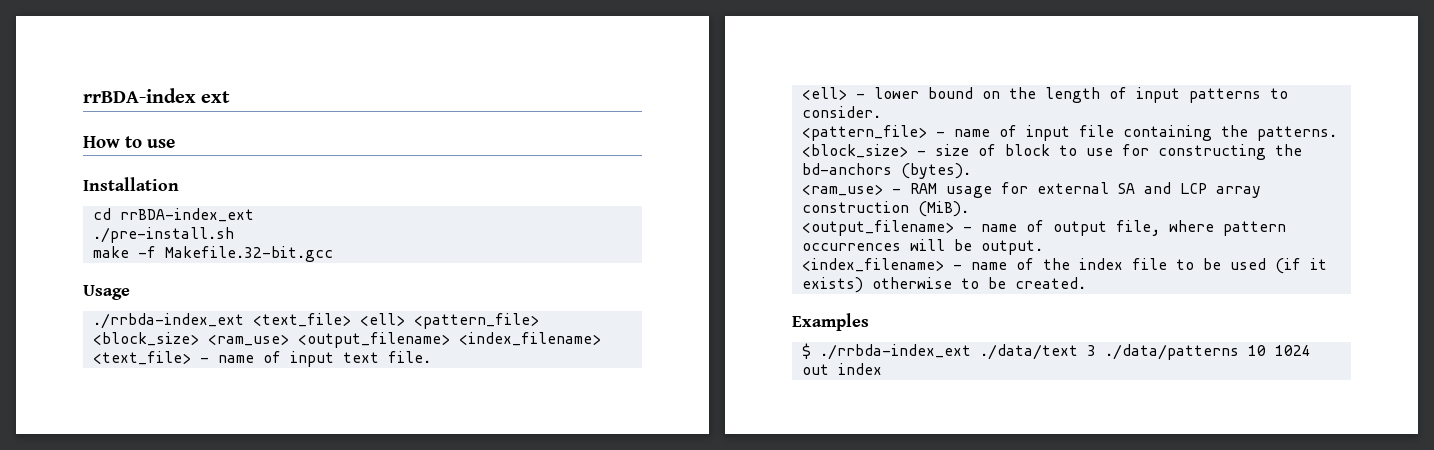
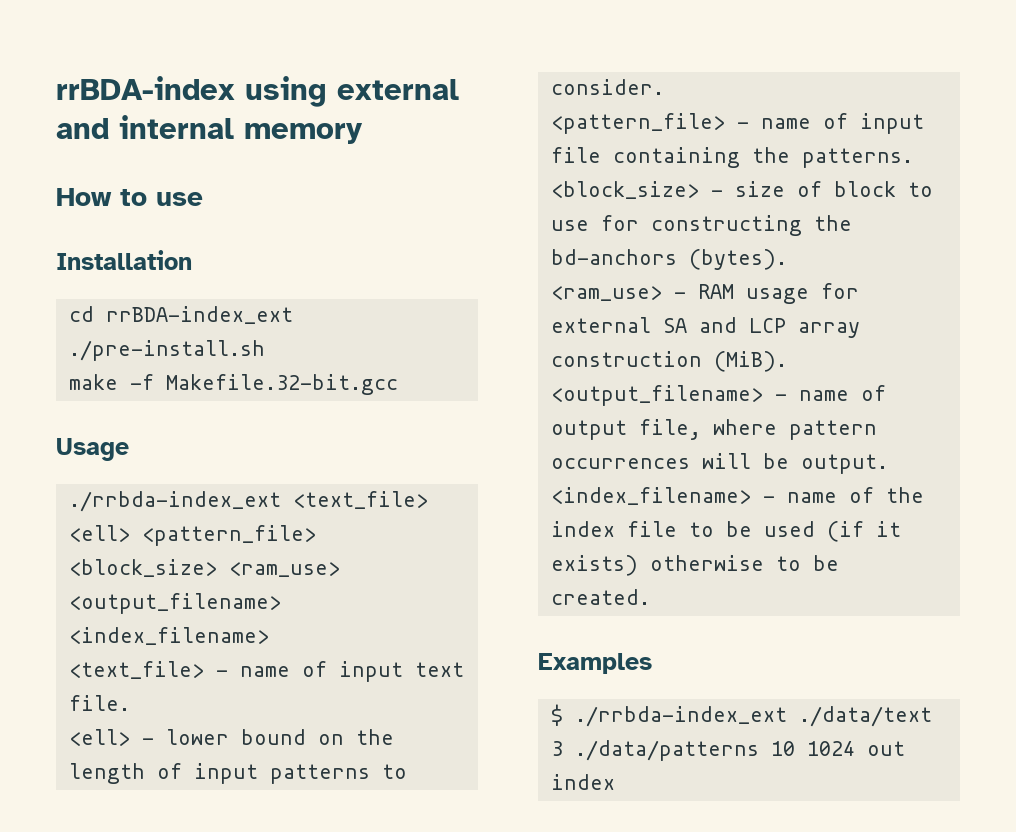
- rrBDA-index ext
+ rrBDA-index using external and internal memory

